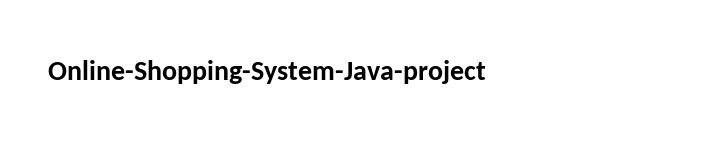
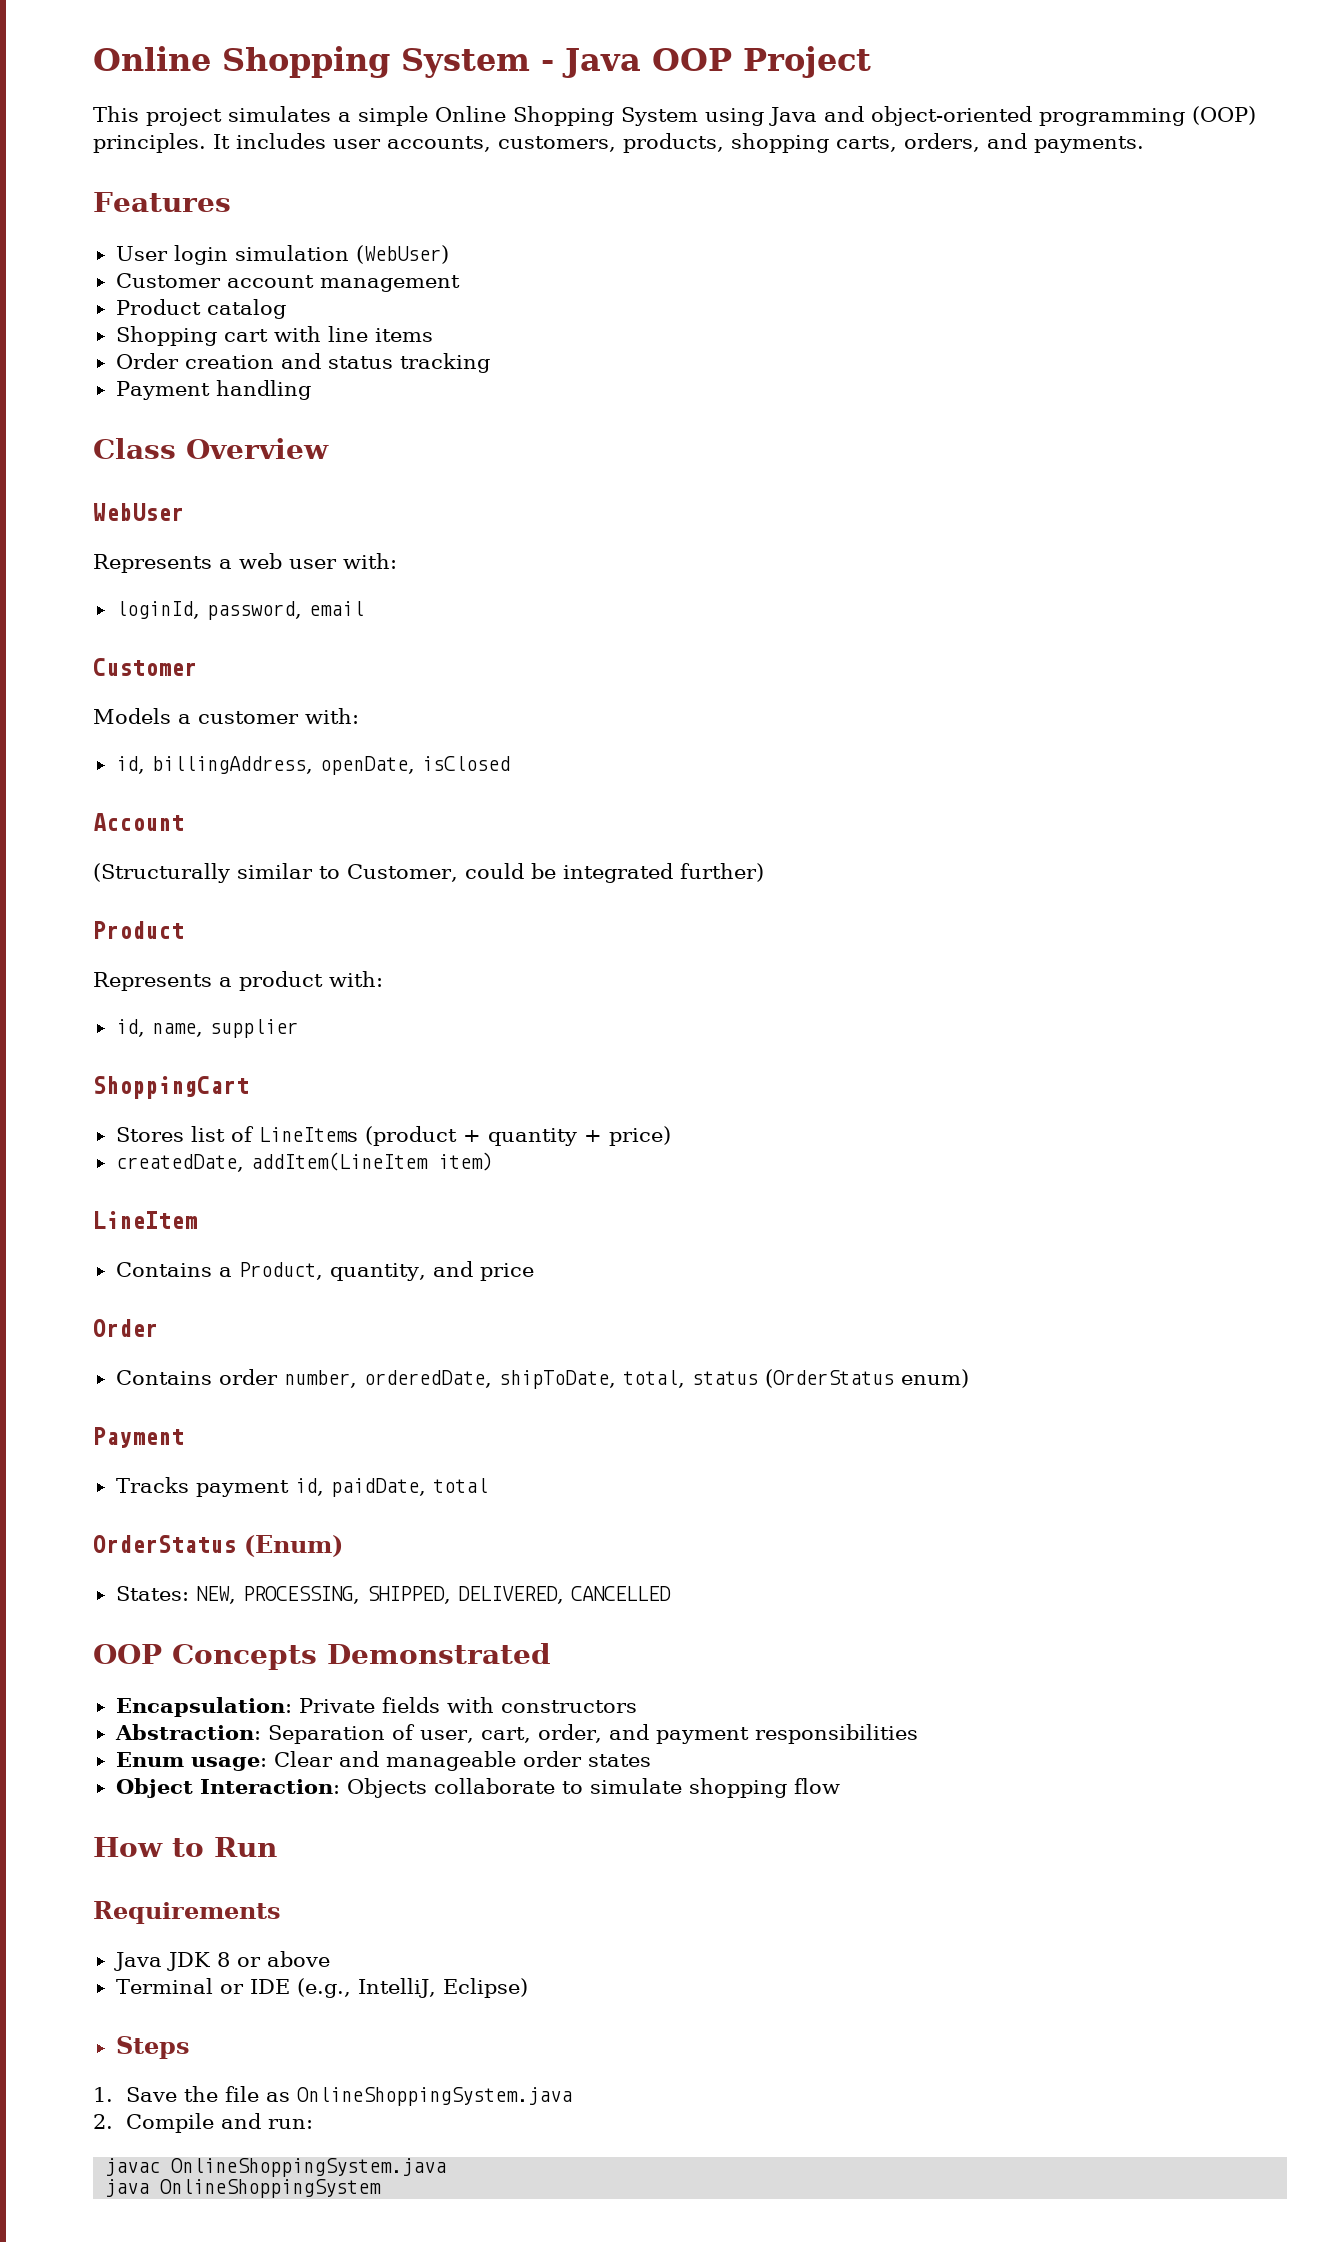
- Online-Shopping-System-Java-project
+ Online Shopping System - Java OOP Project
+ This project simulates a simple Online Shopping System using Java and object-oriented programming (OOP) principles. It includes user accounts, customers, products, shopping carts, orders, and payments.
+ Features
+ User login simulation (WebUser)
+ Customer account management
+ Product catalog
+ Shopping cart with line items
+ Order creation and status tracking
+ Payment handling
+ Class Overview
+ WebUser
+ Represents a web user with:
+ loginId, password, email
+ Customer
+ Models a customer with:
+ id, billingAddress, openDate, isClosed
+ Account
+ (Structurally similar to Customer, could be integrated further)
+ Product
+ Represents a product with:
+ id, name, supplier
+ ShoppingCart
+ Stores list of LineItems (product + quantity + price)
+ createdDate, addItem(LineItem item)
+ LineItem
+ Contains a Product, quantity, and price
+ Order
+ Contains order number, orderedDate, shipToDate, total, status (OrderStatus enum)
+ Payment
+ Tracks payment id, paidDate, total
+ OrderStatus (Enum)
+ States: NEW, PROCESSING, SHIPPED, DELIVERED, CANCELLED
+ OOP Concepts Demonstrated
+ Encapsulation: Private fields with constructors
+ Abstraction: Separation of user, cart, order, and payment responsibilities
+ Enum usage: Clear and manageable order states
+ Object Interaction: Objects collaborate to simulate shopping flow
+ How to Run
+ Requirements
+ Java JDK 8 or above
+ Terminal or IDE (e.g., IntelliJ, Eclipse)
+ Steps
+ 1. Save the file as OnlineShoppingSystem.java
+ 2. Compile and run:
+ javac OnlineShoppingSystem.java
+ java OnlineShoppingSystem

